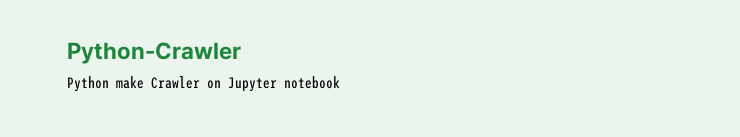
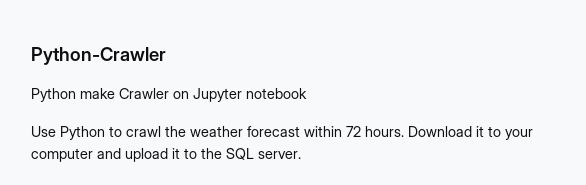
+ Use Python to crawl the weather forecast within 72 hours. Download it to your computer and upload it to the SQL server.

